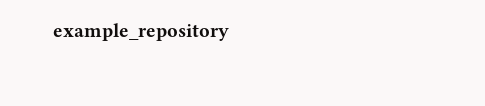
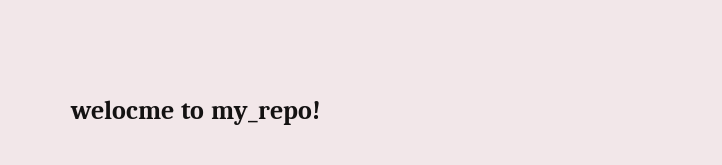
- example_repository
+ welocme to my_repo!

